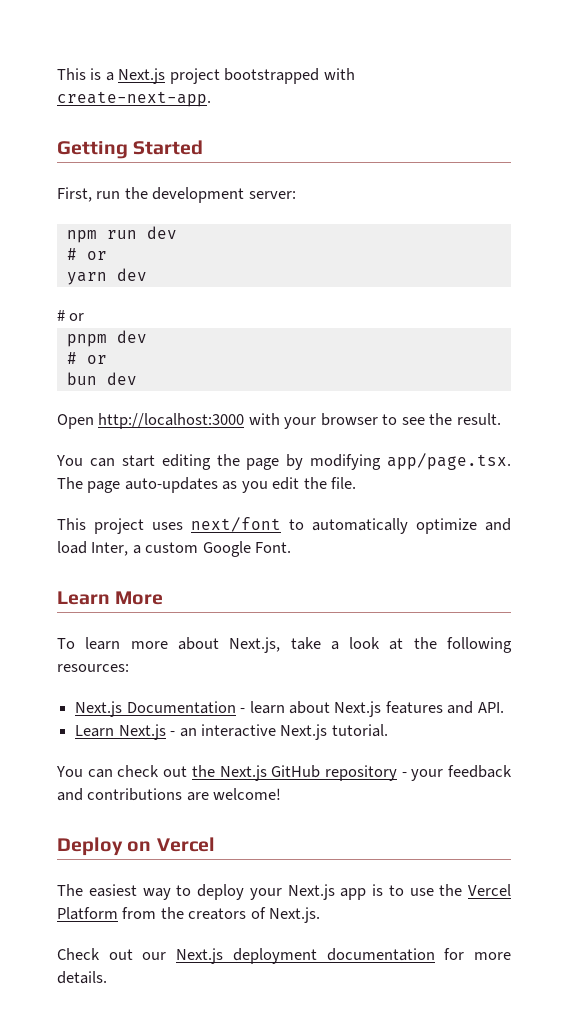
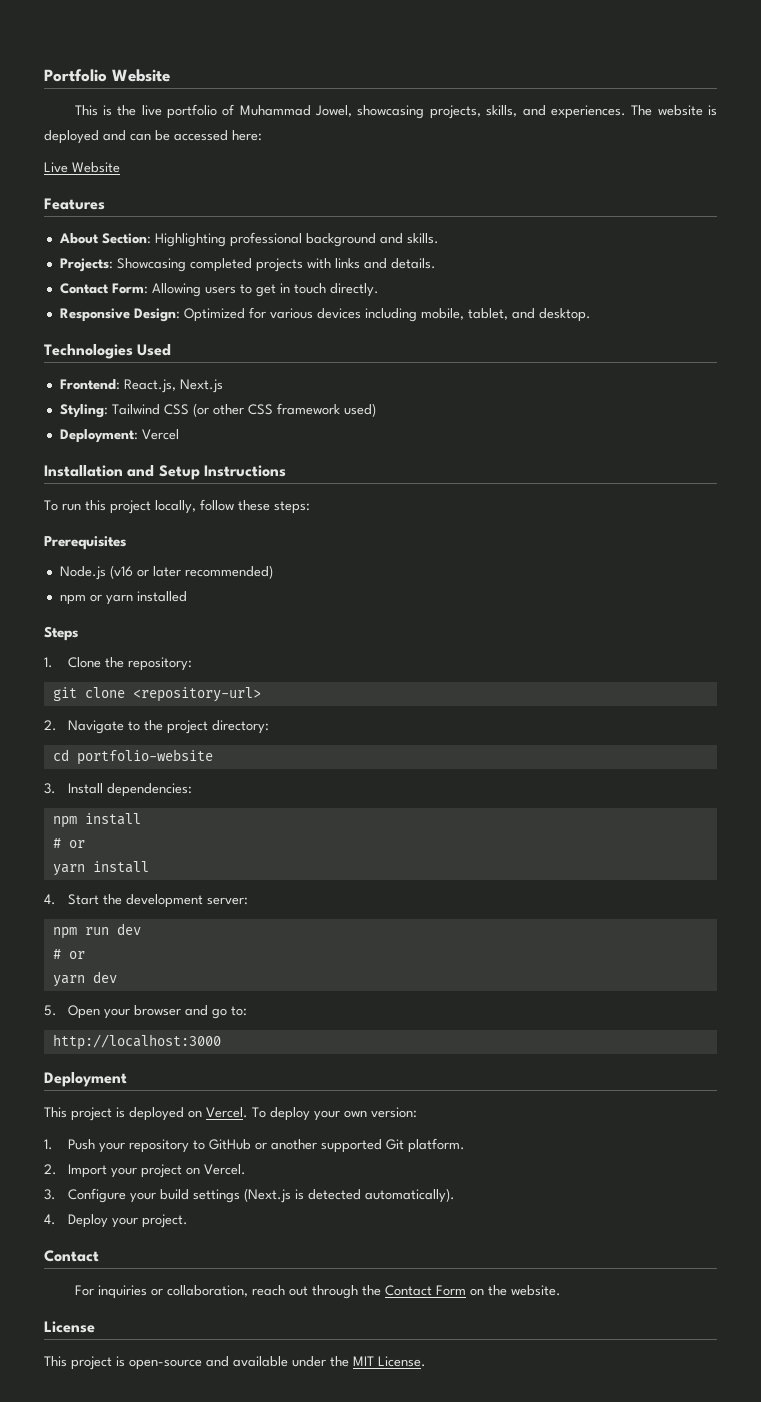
- This is a Next.js project bootstrapped with create-next-app.
- Getting Started
- First, run the development server:
+ Portfolio Website
+ This is the live portfolio of Muhammad Jowel, showcasing projects, skills, and experiences. The website is deployed and can be accessed here:
+ Live Website
+ Features
+ About Section: Highlighting professional background and skills.
+ Projects: Showcasing completed projects with links and details.
+ Contact Form: Allowing users to get in touch directly.
+ Responsive Design: Optimized for various devices including mobile, tablet, and desktop.
+ Technologies Used
+ Frontend: React.js, Next.js
+ Styling: Tailwind CSS (or other CSS framework used)
+ Deployment: Vercel
+ Installation and Setup Instructions
+ To run this project locally, follow these steps:
+ Prerequisites
+ Node.js (v16 or later recommended)
+ npm or yarn installed
+ Steps
+ 1. Clone the repository:
+ git clone <repository-url>
+ 2. Navigate to the project directory:
+ cd portfolio-website
+ 3. Install dependencies:
+ npm install
+ # or
+ yarn install
+ 4. Start the development server:
  yarn dev
- # or
- pnpm dev
- # or
- bun dev
- Open http://localhost:3000 with your browser to see the result.
- You can start editing the page by modifying app/page.tsx. The page auto-updates as you edit the file.
- This project uses next/font to automatically optimize and load Inter, a custom Google Font.
- Learn More
- To learn more about Next.js, take a look at the following resources:
- Next.js Documentation - learn about Next.js features and API.
- Learn Next.js - an interactive Next.js tutorial.
- You can check out the Next.js GitHub repository - your feedback and contributions are welcome!
- Deploy on Vercel
- The easiest way to deploy your Next.js app is to use the Vercel Platform from the creators of Next.js.
- Check out our Next.js deployment documentation for more details.
+ 5. Open your browser and go to:
+ http://localhost:3000
+ Deployment
+ This project is deployed on Vercel. To deploy your own version:
+ 1. Push your repository to GitHub or another supported Git platform.
+ 2. Import your project on Vercel.
+ 3. Configure your build settings (Next.js is detected automatically).
+ 4. Deploy your project.
+ Contact
+ For inquiries or collaboration, reach out through the Contact Form on the website.
+ License
+ This project is open-source and available under the MIT License.

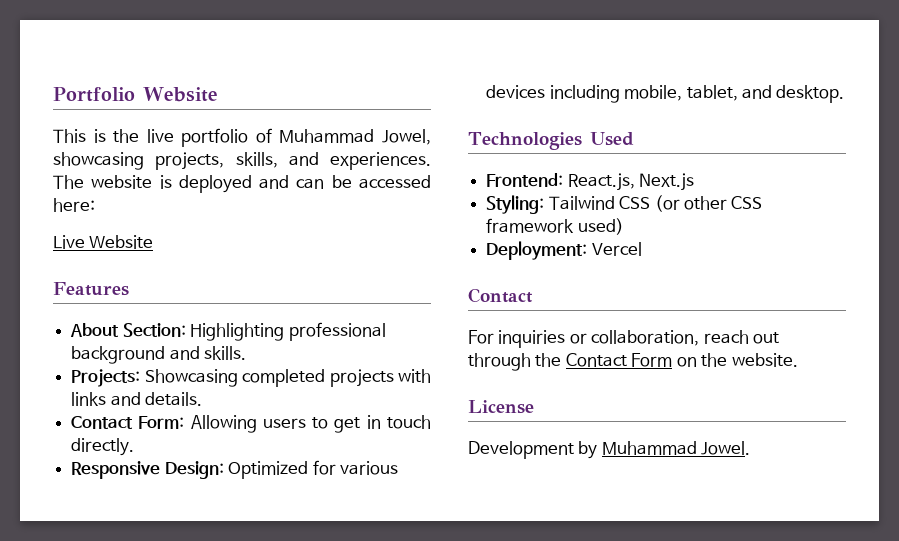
- Installation and Setup Instructions
- To run this project locally, follow these steps:
- Prerequisites
- Node.js (v16 or later recommended)
- npm or yarn installed
- Steps
- 1. Clone the repository:
- git clone <repository-url>
- 2. Navigate to the project directory:
- cd portfolio-website
- 3. Install dependencies:
- npm install
- # or
- yarn install
- 4. Start the development server:
- npm run dev
- # or
- yarn dev
- 5. Open your browser and go to:
- http://localhost:3000
- Deployment
- This project is deployed on Vercel. To deploy your own version:
- 1. Push your repository to GitHub or another supported Git platform.
- 2. Import your project on Vercel.
- 3. Configure your build settings (Next.js is detected automatically).
- 4. Deploy your project.
- This project is open-source and available under the MIT License.
+ Development by Muhammad Jowel.

